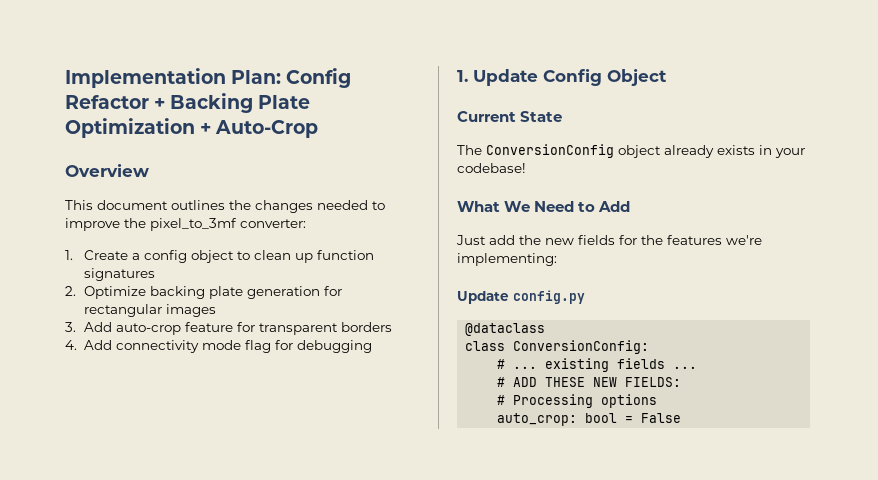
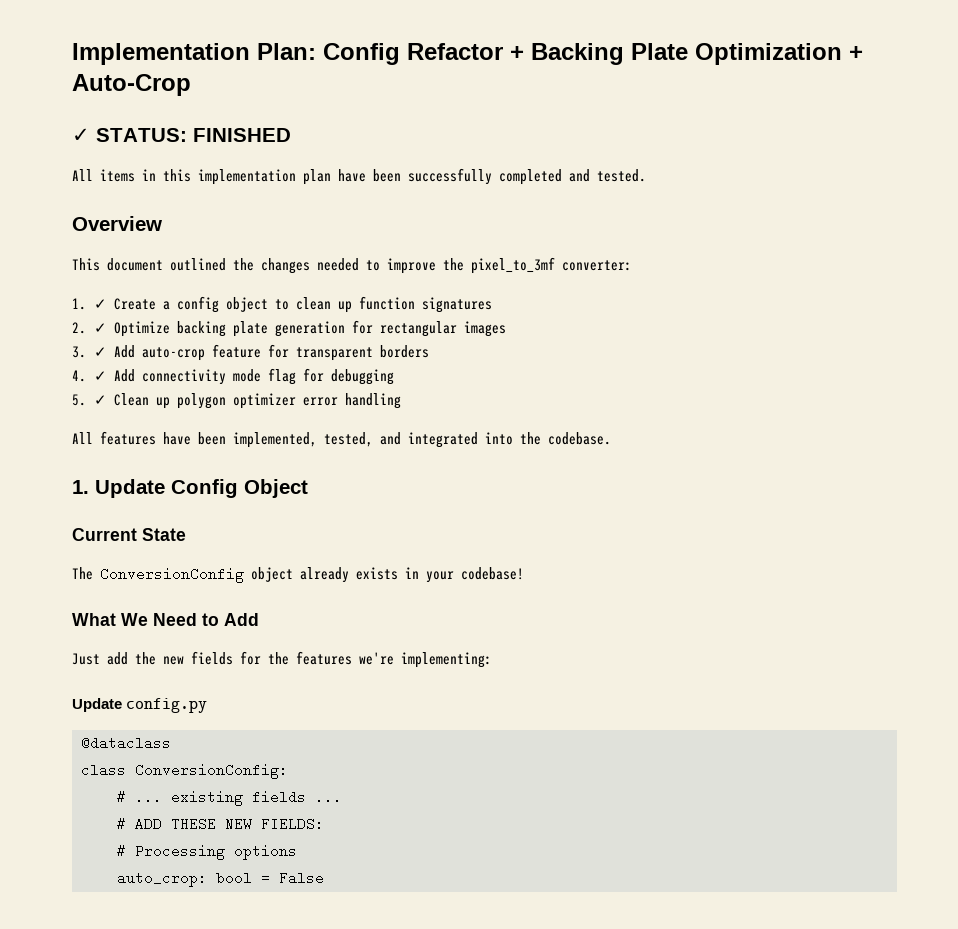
+ ✓ STATUS: FINISHED
+ All items in this implementation plan have been successfully completed and tested.
- This document outlines the changes needed to improve the pixel_to_3mf converter:
+ This document outlined the changes needed to improve the pixel_to_3mf converter:
- 1. Create a config object to clean up function signatures
+ 1. ✓ Create a config object to clean up function signatures
- 2. Optimize backing plate generation for rectangular images
+ 2. ✓ Optimize backing plate generation for rectangular images
- 3. Add auto-crop feature for transparent borders
+ 3. ✓ Add auto-crop feature for transparent borders
- 4. Add connectivity mode flag for debugging
+ 4. ✓ Add connectivity mode flag for debugging
+ 5. ✓ Clean up polygon optimizer error handling
+ All features have been implemented, tested, and integrated into the codebase.

